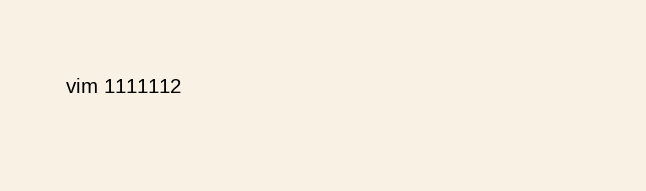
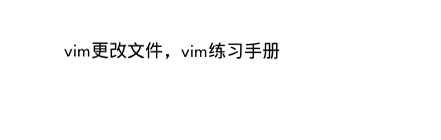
- vim 1111112
+ vim更改文件，vim练习手册

